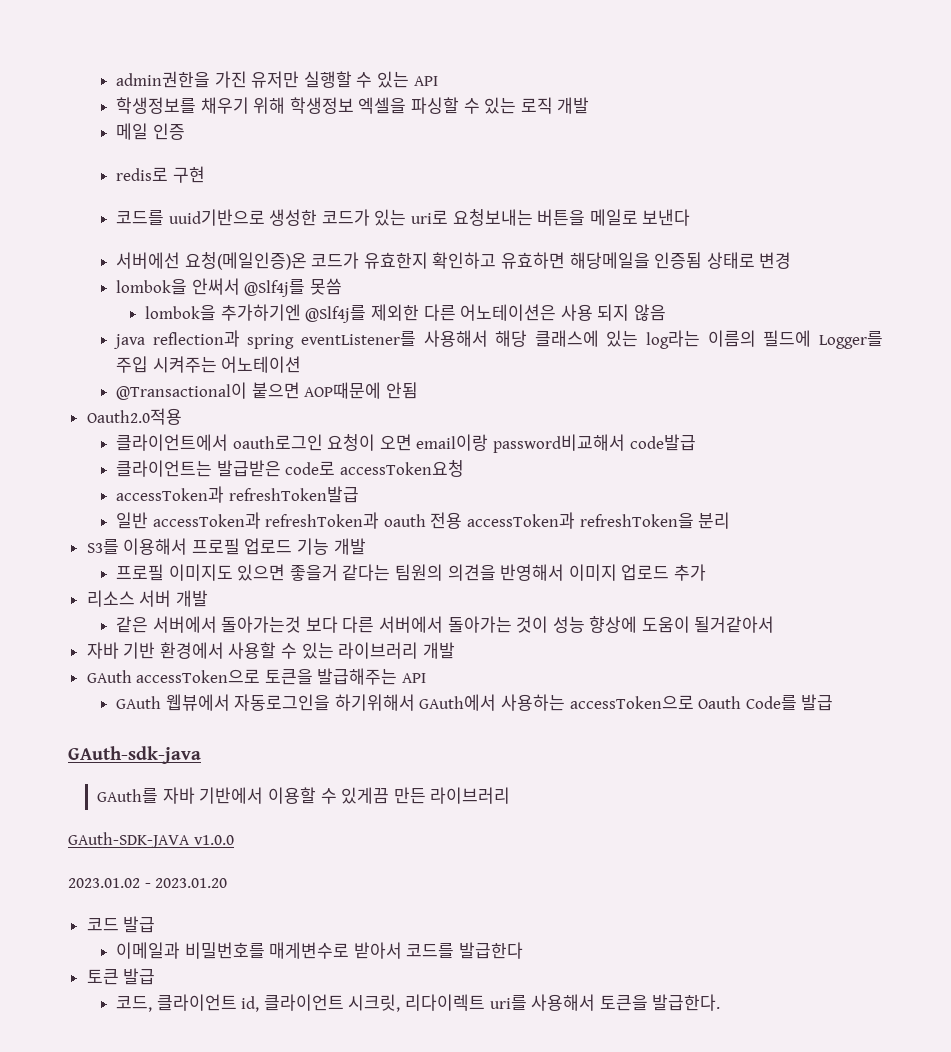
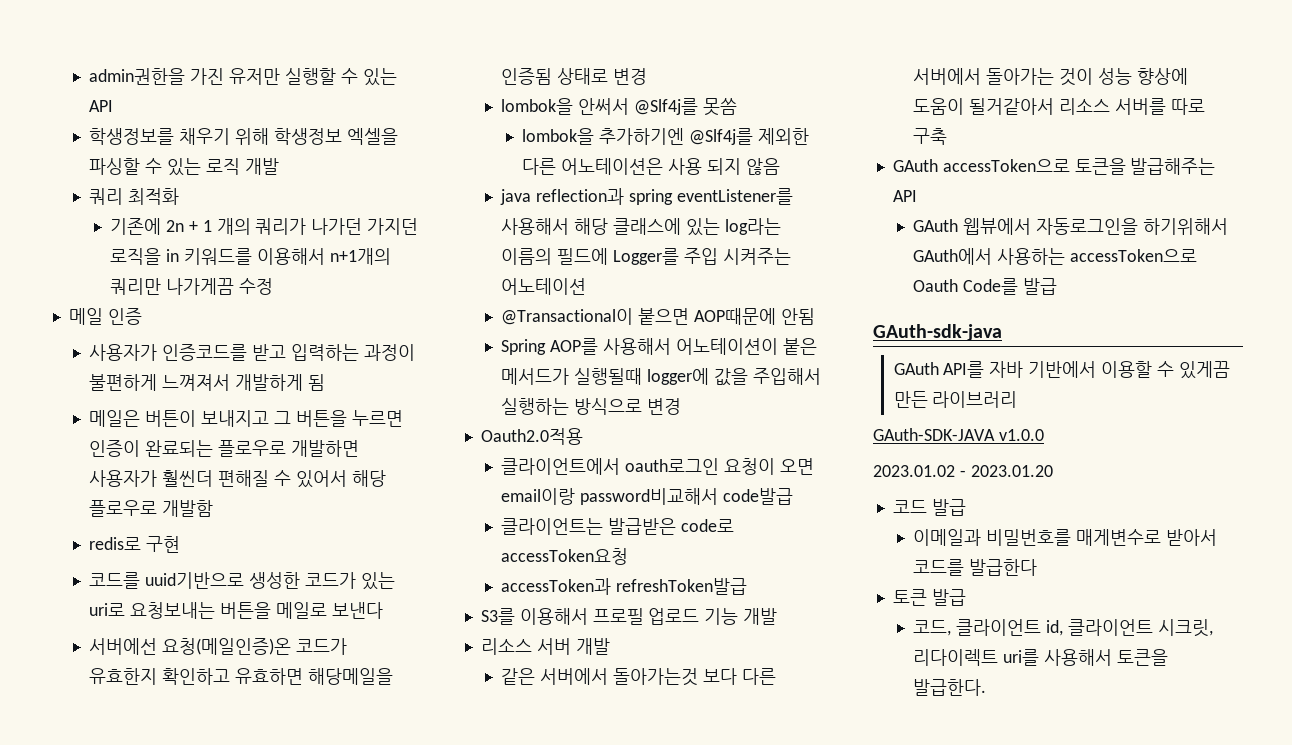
+ 쿼리 최적화
+ 기존에 2n + 1 개의 쿼리가 나가던 가지던 로직을 in 키워드를 이용해서 n+1개의 쿼리만 나가게끔 수정
  메일 인증
+ 사용자가 인증코드를 받고 입력하는 과정이 불편하게 느껴져서 개발하게 됨
+ 메일은 버튼이 보내지고 그 버튼을 누르면 인증이 완료되는 플로우로 개발하면 사용자가 훨씬더 편해질 수 있어서 해당 플로우로 개발함
+ Spring AOP를 사용해서 어노테이션이 붙은 메서드가 실행될때 logger에 값을 주입해서 실행하는 방식으로 변경
- 일반 accessToken과 refreshToken과 oauth 전용 accessToken과 refreshToken을 분리
- 프로필 이미지도 있으면 좋을거 같다는 팀원의 의견을 반영해서 이미지 업로드 추가
- 같은 서버에서 돌아가는것 보다 다른 서버에서 돌아가는 것이 성능 향상에 도움이 될거같아서
- 자바 기반 환경에서 사용할 수 있는 라이브러리 개발
+ 같은 서버에서 돌아가는것 보다 다른 서버에서 돌아가는 것이 성능 향상에 도움이 될거같아서 리소스 서버를 따로 구축
- GAuth를 자바 기반에서 이용할 수 있게끔 만든 라이브러리
+ GAuth API를 자바 기반에서 이용할 수 있게끔 만든 라이브러리

